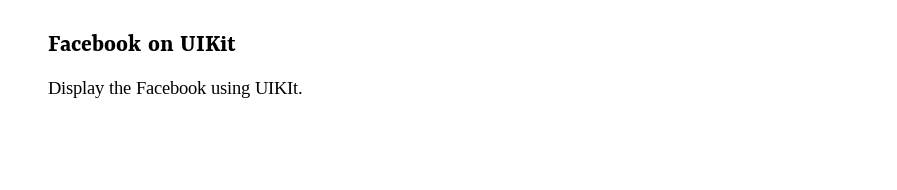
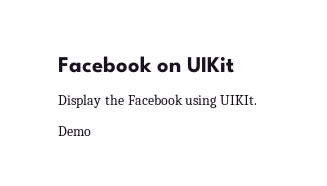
+ Demo

